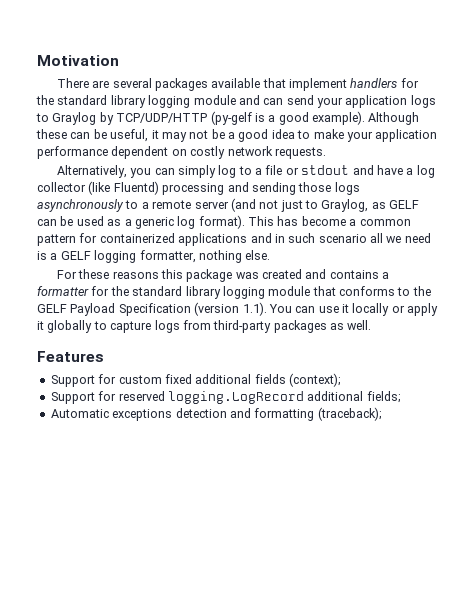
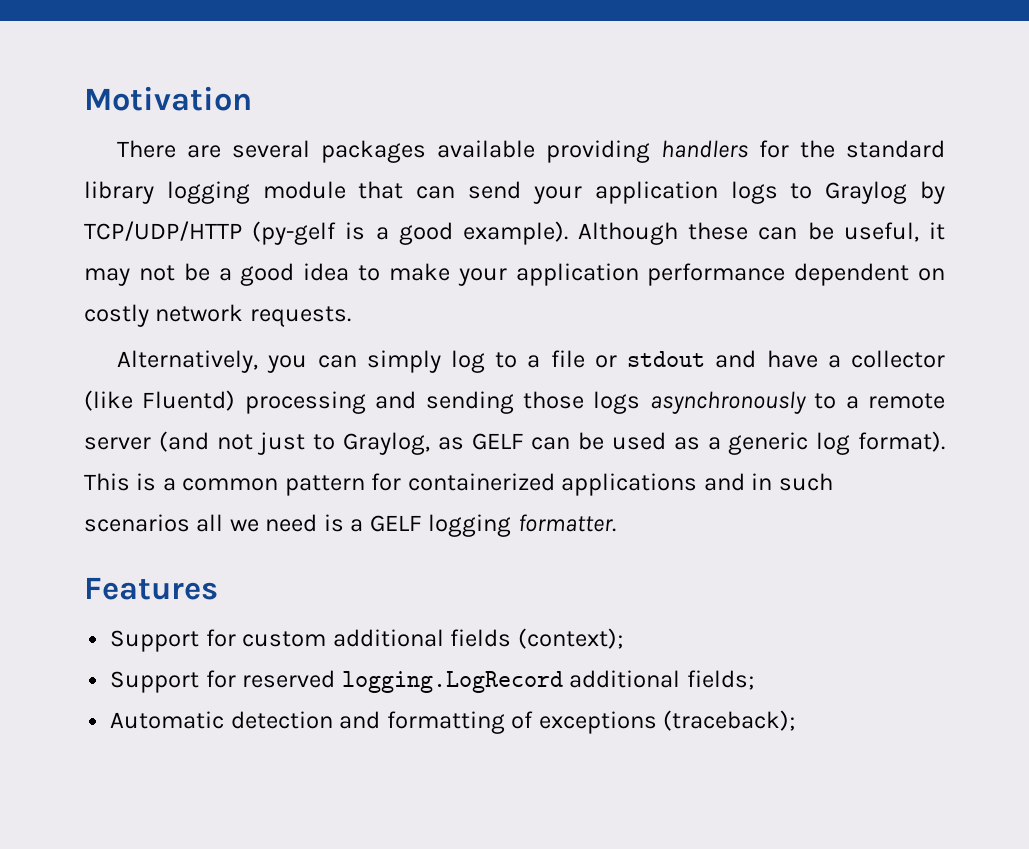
- There are several packages available that implement handlers for the standard library logging module and can send your application logs to Graylog by TCP/UDP/HTTP (py-gelf is a good example).
+ There are several packages available providing handlers for the standard library logging module that can send your application logs to Graylog by TCP/UDP/HTTP (py-gelf is a good example).
- Alternatively, you can simply log to a file or stdout and have a log collector (like Fluentd) processing and sending those logs asynchronously to a remote server (and not just to Graylog, as GELF can be used as a generic log format).
+ Alternatively, you can simply log to a file or stdout and have a collector (like Fluentd) processing and sending those logs asynchronously to a remote server (and not just to Graylog, as GELF can be used as a generic log format).
- This has become a common pattern for containerized applications and in such scenario all we need is a GELF logging formatter, nothing else.
- For these reasons this package was created and contains a formatter for the standard library logging module that conforms to the GELF Payload Specification (version 1.1). You can use it locally or apply it globally to capture logs from third-party packages as well.
+ This is a common pattern for containerized applications and in such scenarios all we need is a GELF logging formatter.
- Support for custom fixed additional fields (context);
+ Support for custom additional fields (context);
- Automatic exceptions detection and formatting (traceback);
+ Automatic detection and formatting of exceptions (traceback);

